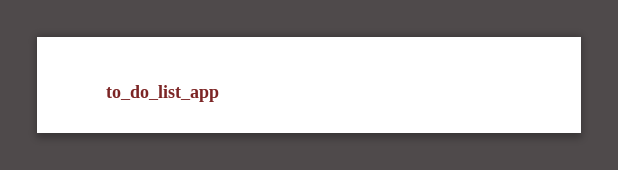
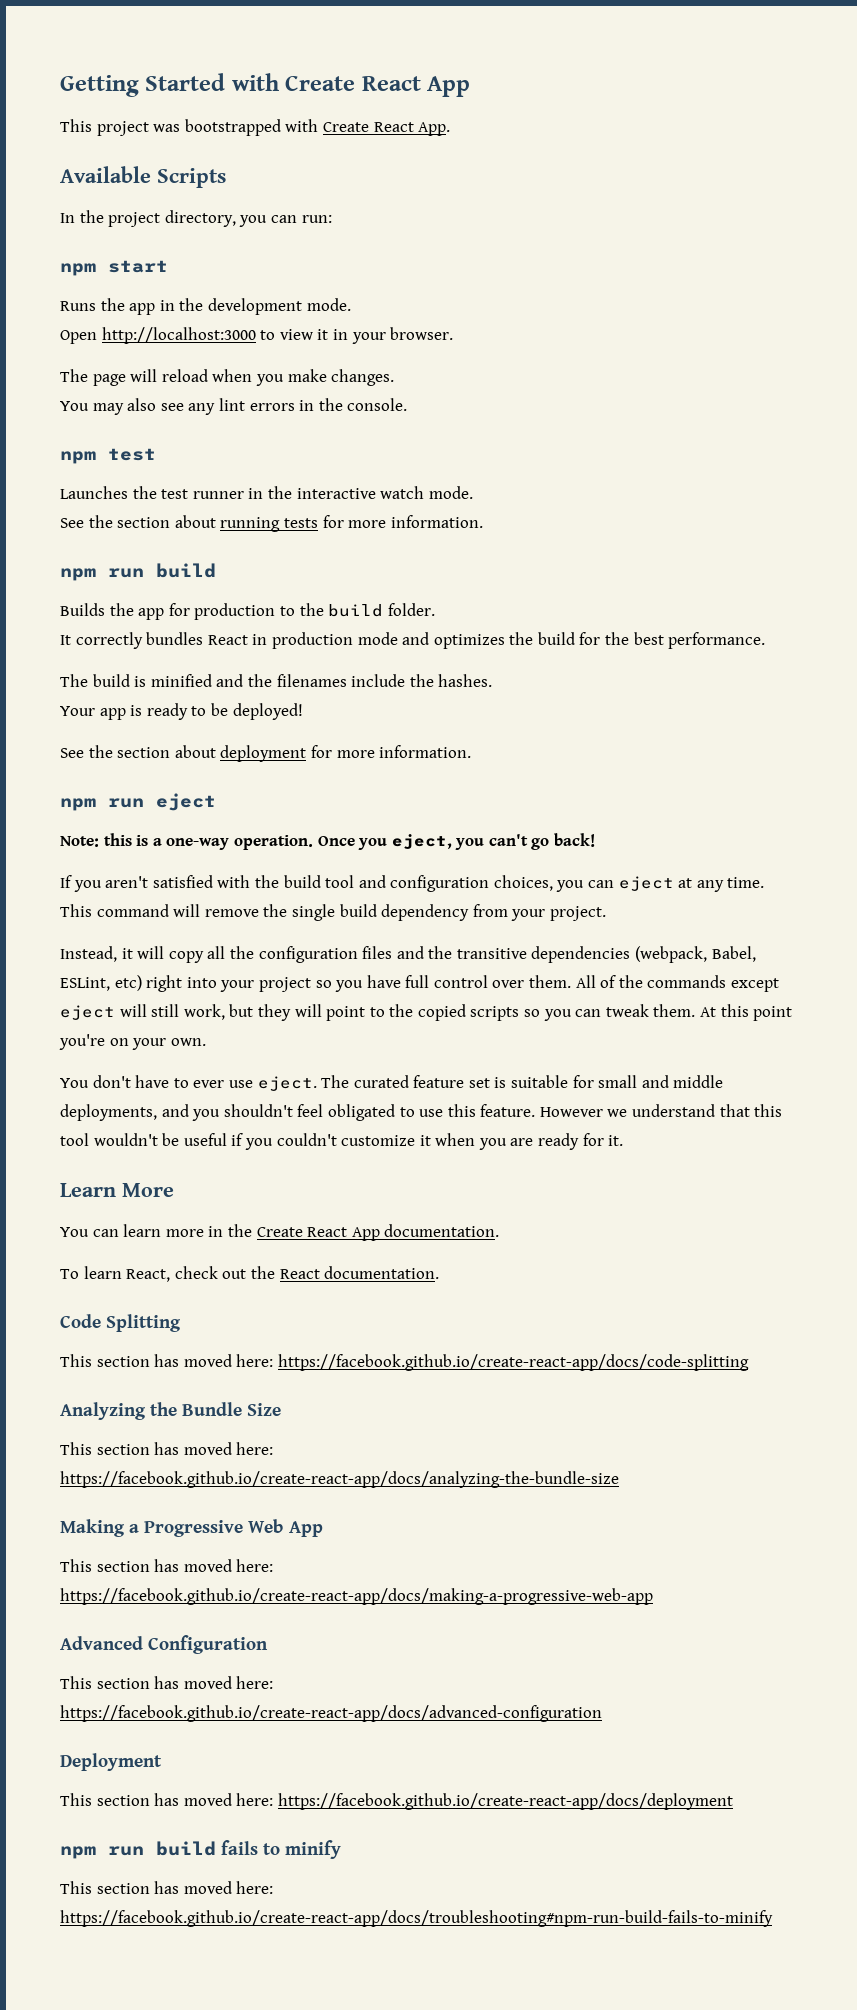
- to_do_list_app
+ Getting Started with Create React App
+ This project was bootstrapped with Create React App.
+ Available Scripts
+ In the project directory, you can run:
+ npm start
+ Runs the app in the development mode.
+ Open http://localhost:3000 to view it in your browser.
+ The page will reload when you make changes.
+ You may also see any lint errors in the console.
+ npm test
+ Launches the test runner in the interactive watch mode.
+ See the section about running tests for more information.
+ npm run build
+ Builds the app for production to the build folder.
+ It correctly bundles React in production mode and optimizes the build for the best performance.
+ The build is minified and the filenames include the hashes.
+ Your app is ready to be deployed!
+ See the section about deployment for more information.
+ npm run eject
+ Note: this is a one-way operation. Once you eject, you can't go back!
+ If you aren't satisfied with the build tool and configuration choices, you can eject at any time. This command will remove the single build dependency from your project.
+ Instead, it will copy all the configuration files and the transitive dependencies (webpack, Babel, ESLint, etc) right into your project so you have full control over them. All of the commands except eject will still work, but they will point to the copied scripts so you can tweak them. At this point you're on your own.
+ You don't have to ever use eject. The curated feature set is suitable for small and middle deployments, and you shouldn't feel obligated to use this feature. However we understand that this tool wouldn't be useful if you couldn't customize it when you are ready for it.
+ Learn More
+ You can learn more in the Create React App documentation.
+ To learn React, check out the React documentation.
+ Code Splitting
+ This section has moved here: https://facebook.github.io/create-react-app/docs/code-splitting
+ Analyzing the Bundle Size
+ This section has moved here: https://facebook.github.io/create-react-app/docs/analyzing-the-bundle-size
+ Making a Progressive Web App
+ This section has moved here: https://facebook.github.io/create-react-app/docs/making-a-progressive-web-app
+ Advanced Configuration
+ This section has moved here: https://facebook.github.io/create-react-app/docs/advanced-configuration
+ Deployment
+ This section has moved here: https://facebook.github.io/create-react-app/docs/deployment
+ npm run build fails to minify
+ This section has moved here: https://facebook.github.io/create-react-app/docs/troubleshooting#npm-run-build-fails-to-minify

